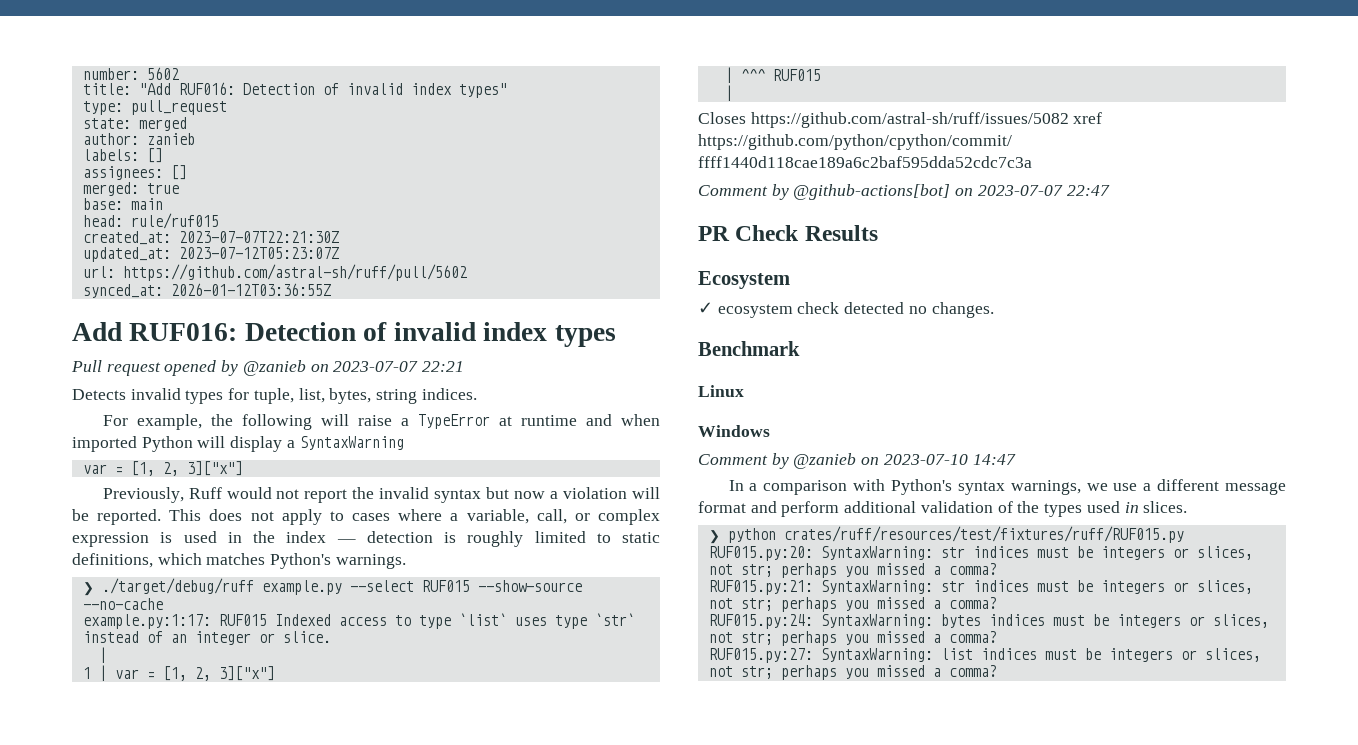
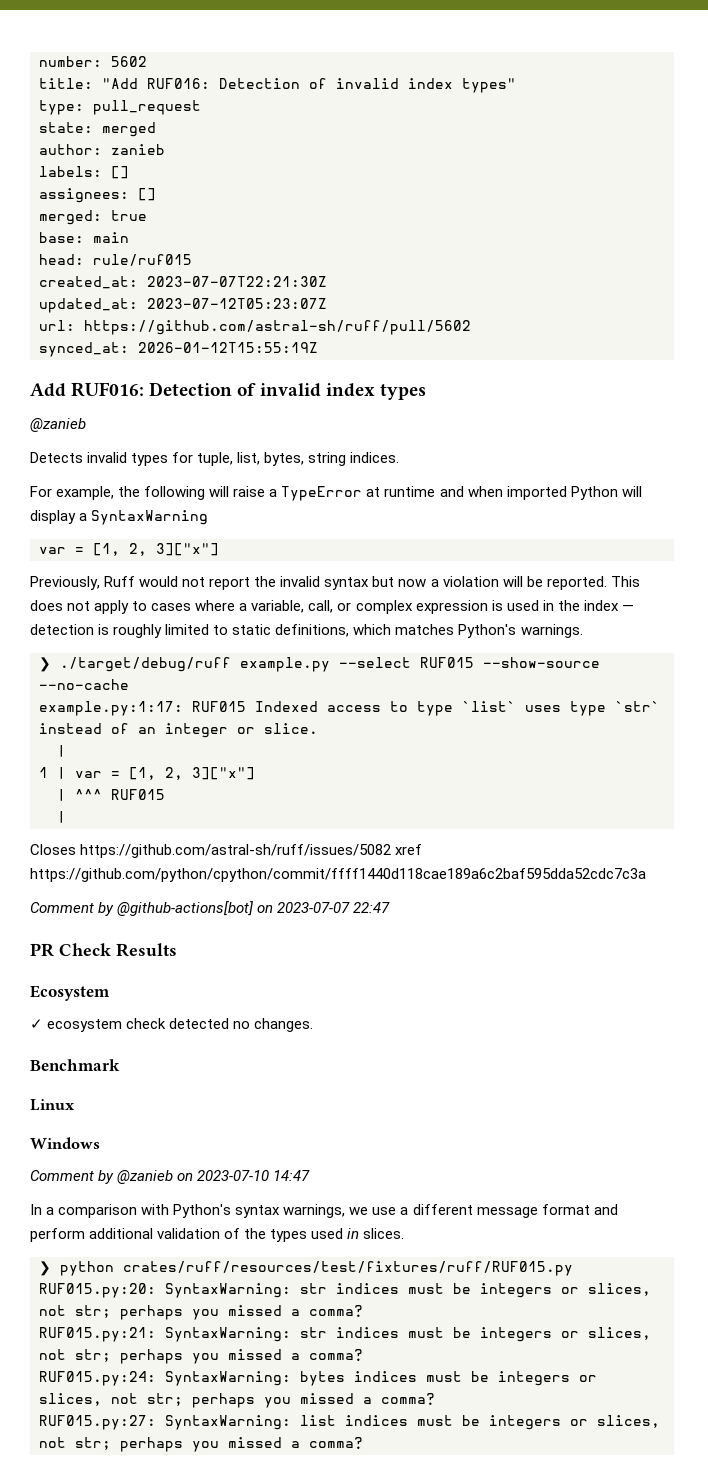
- synced_at: 2026-01-12T03:36:55Z
+ synced_at: 2026-01-12T15:55:19Z
  Add RUF016: Detection of invalid index types
- Pull request opened by @zanieb on 2023-07-07 22:21
+ @zanieb

